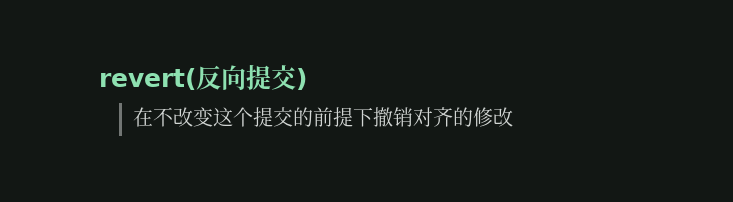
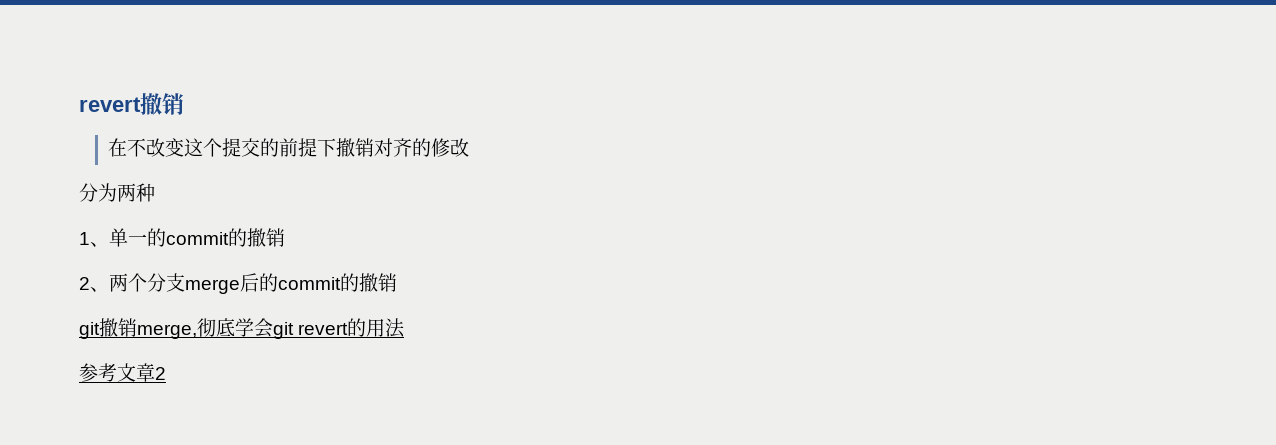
- revert(反向提交)
+ revert撤销
+ 分为两种
+ 1、单一的commit的撤销
+ 2、两个分支merge后的commit的撤销
+ git撤销merge,彻底学会git revert的用法
+ 参考文章2

